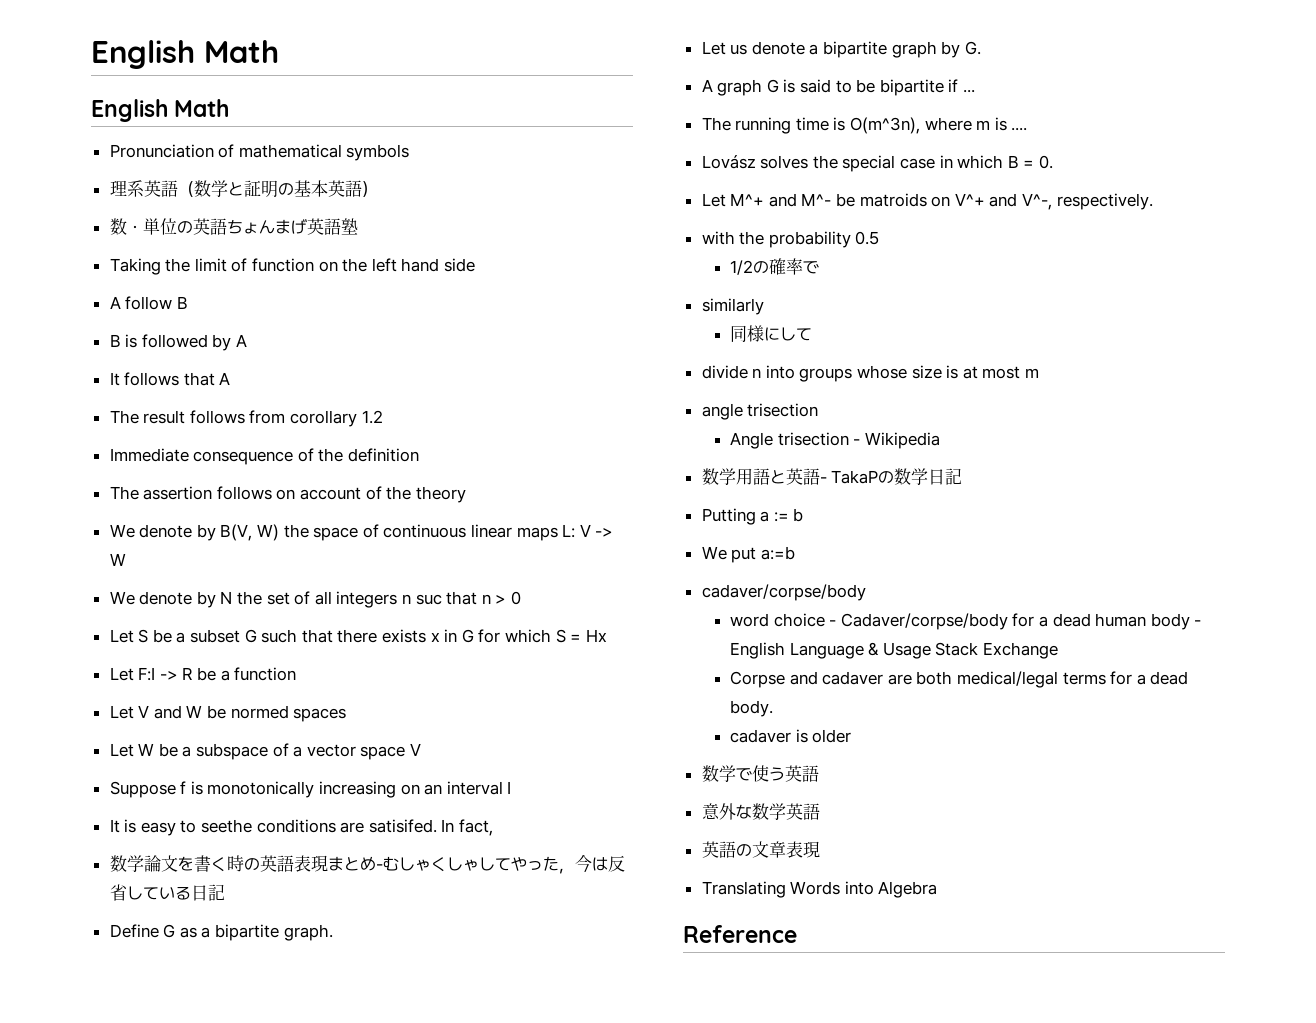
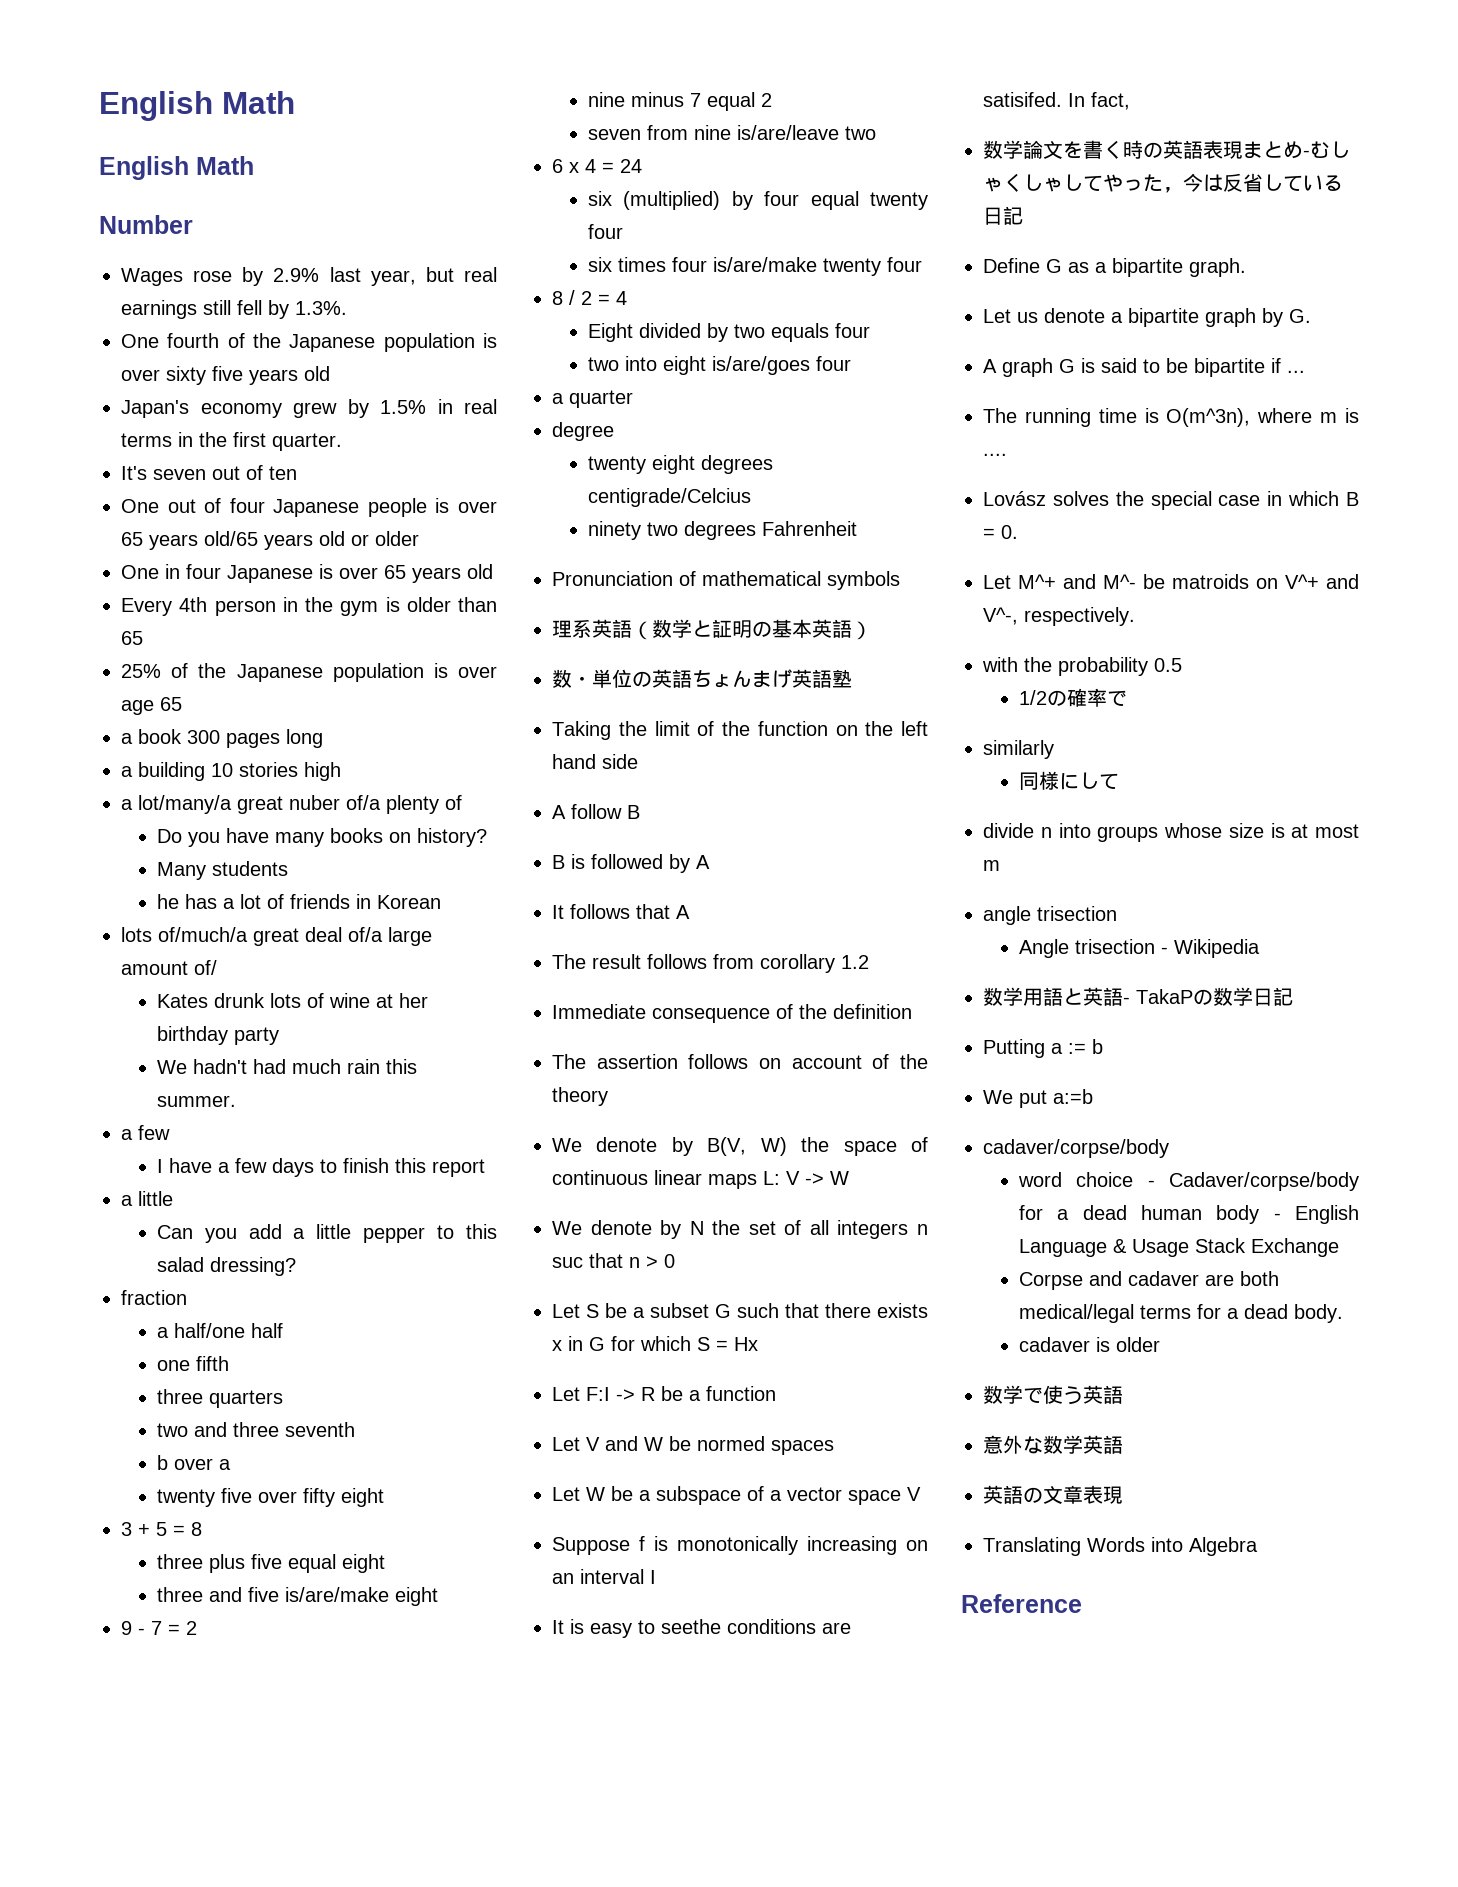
+ Number
+ Wages rose by 2.9% last year, but real earnings still fell by 1.3%.
+ One fourth of the Japanese population is over sixty five years old
+ Japan's economy grew by 1.5% in real terms in the first quarter.
+ It's seven out of ten
+ One out of four Japanese people is over 65 years old/65 years old or older
+ One in four Japanese is over 65 years old
+ Every 4th person in the gym is older than 65
+ 25% of the Japanese population is over age 65
+ a book 300 pages long
+ a building 10 stories high
+ a lot/many/a great nuber of/a plenty of
+ Do you have many books on history?
+ Many students
+ he has a lot of friends in Korean
+ lots of/much/a great deal of/a large amount of/
+ Kates drunk lots of wine at her birthday party
+ We hadn't had much rain this summer.
+ a few
+ I have a few days to finish this report
+ a little
+ Can you add a little pepper to this salad dressing?
+ fraction
+ a half/one half
+ one fifth
+ three quarters
+ two and three seventh
+ b over a
+ twenty five over fifty eight
+ 3 + 5 = 8
+ three plus five equal eight
+ three and five is/are/make eight
+ 9 - 7 = 2
+ nine minus 7 equal 2
+ seven from nine is/are/leave two
+ 6 x 4 = 24
+ six (multiplied) by four equal twenty four
+ six times four is/are/make twenty four
+ 8 / 2 = 4
+ Eight divided by two equals four
+ two into eight is/are/goes four
+ a quarter
+ degree
+ twenty eight degrees centigrade/Celcius
+ ninety two degrees Fahrenheit
- Taking the limit of function on the left hand side
+ Taking the limit of the function on the left hand side

